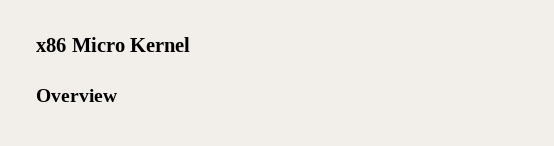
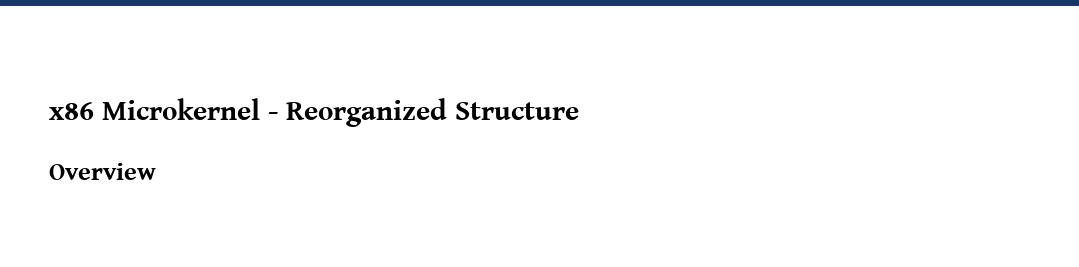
- x86 Micro Kernel
+ x86 Microkernel - Reorganized Structure

